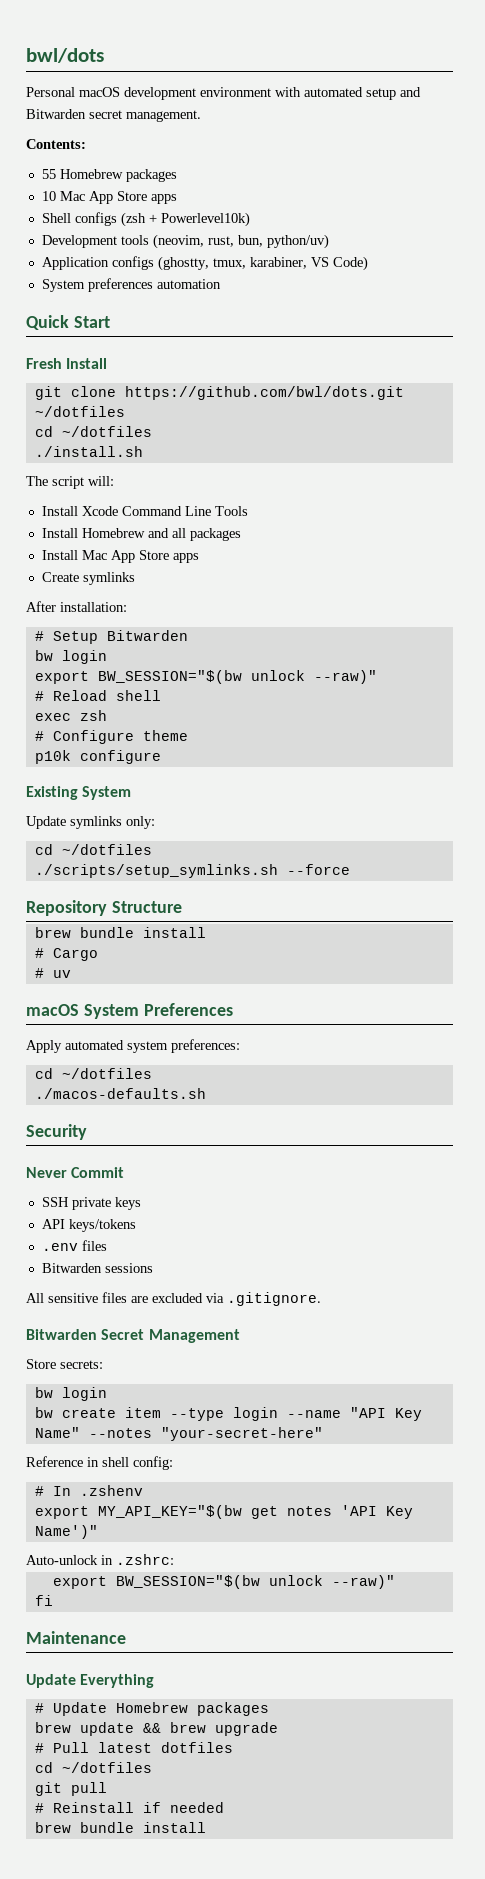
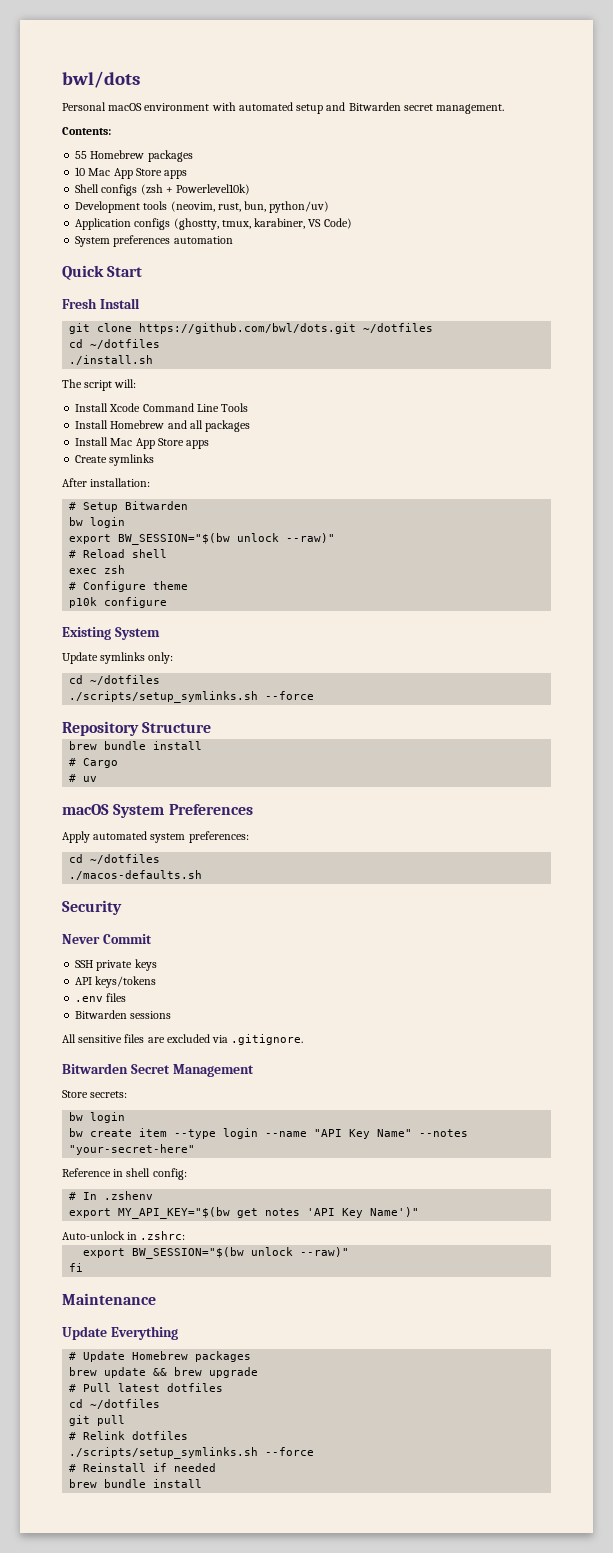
- Personal macOS development environment with automated setup and Bitwarden secret management.
+ Personal macOS environment with automated setup and Bitwarden secret management.
+ # Relink dotfiles
+ ./scripts/setup_symlinks.sh --force

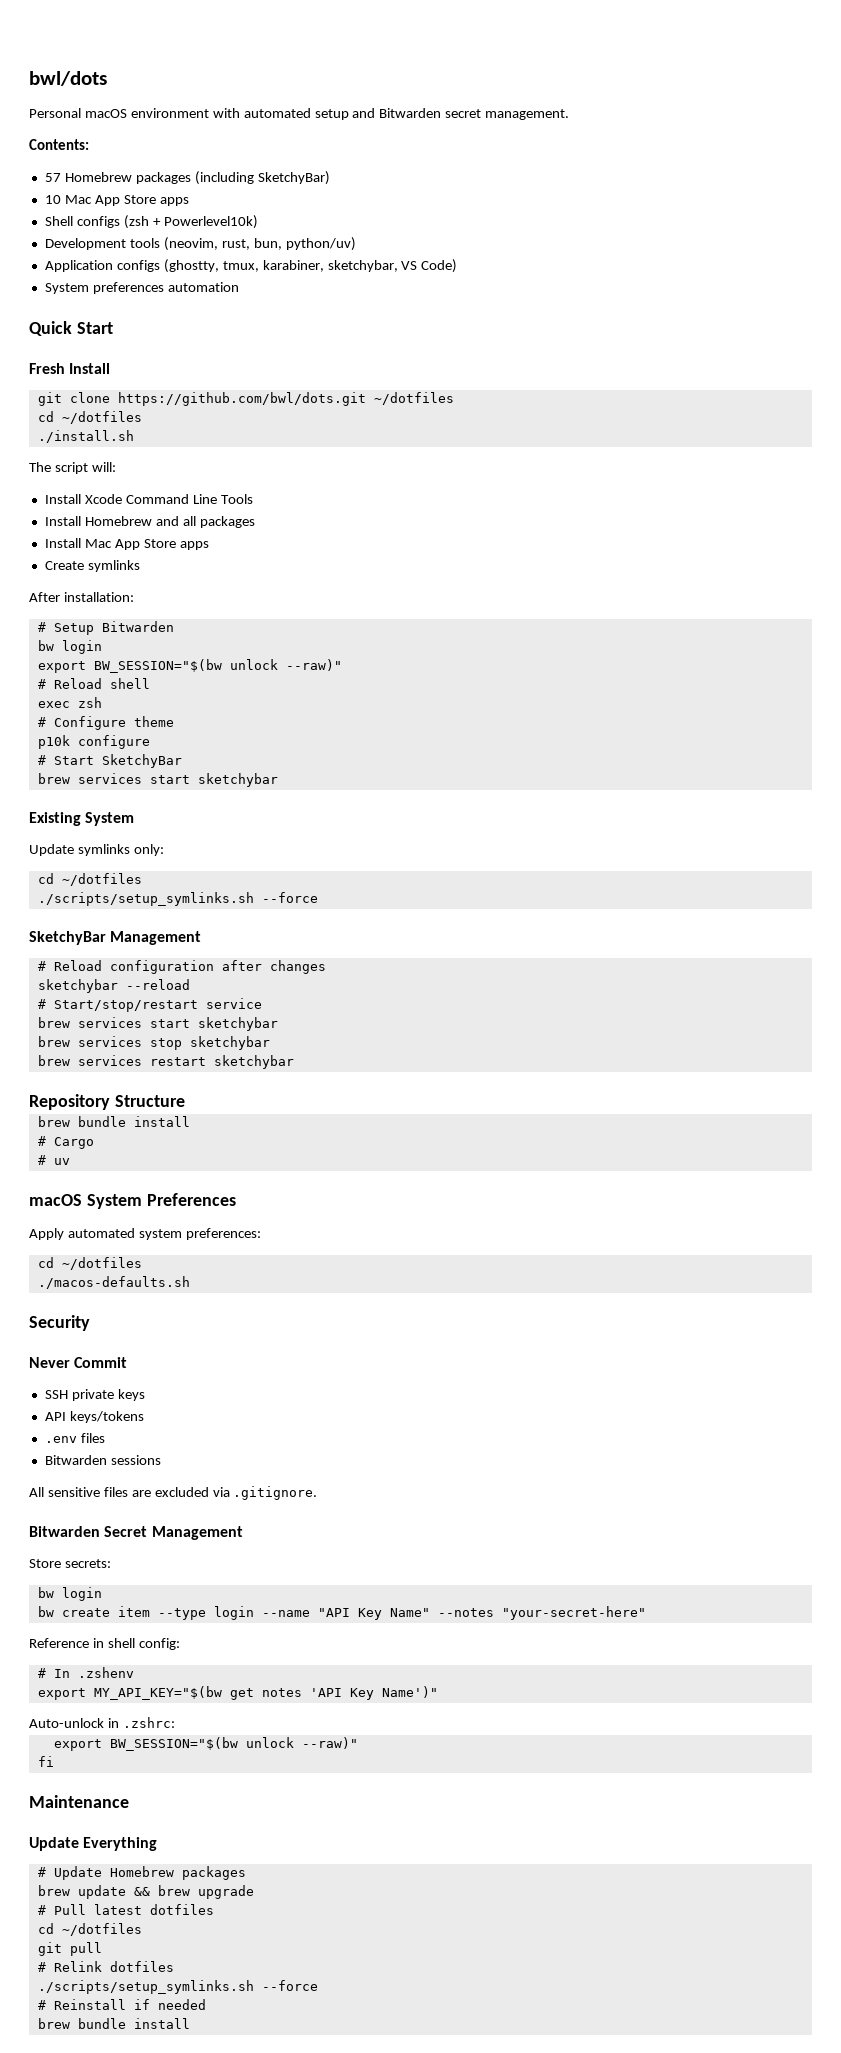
- 55 Homebrew packages
+ 57 Homebrew packages (including SketchyBar)
- Application configs (ghostty, tmux, karabiner, VS Code)
+ Application configs (ghostty, tmux, karabiner, sketchybar, VS Code)
+ # Start SketchyBar
+ brew services start sketchybar
+ SketchyBar Management
+ # Reload configuration after changes
+ sketchybar --reload
+ # Start/stop/restart service
+ brew services start sketchybar
+ brew services stop sketchybar
+ brew services restart sketchybar

